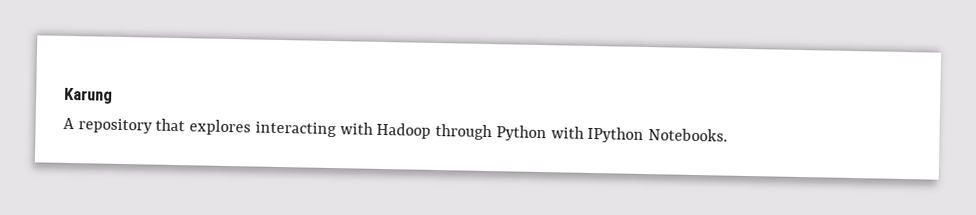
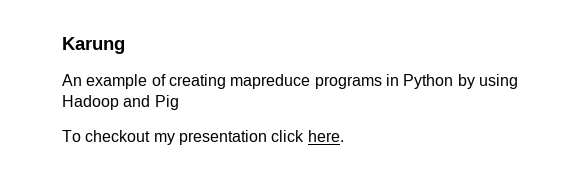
- A repository that explores interacting with Hadoop through Python with IPython Notebooks.
+ An example of creating mapreduce programs in Python by using Hadoop and Pig
+ To checkout my presentation click here.

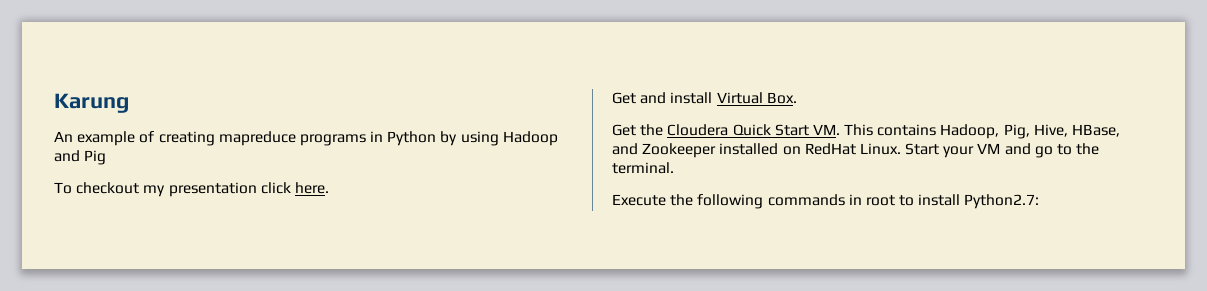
+ Get and install Virtual Box.
+ Get the Cloudera Quick Start VM. This contains Hadoop, Pig, Hive, HBase, and Zookeeper installed on RedHat Linux. Start your VM and go to the terminal.
+ Execute the following commands in root to install Python2.7:

